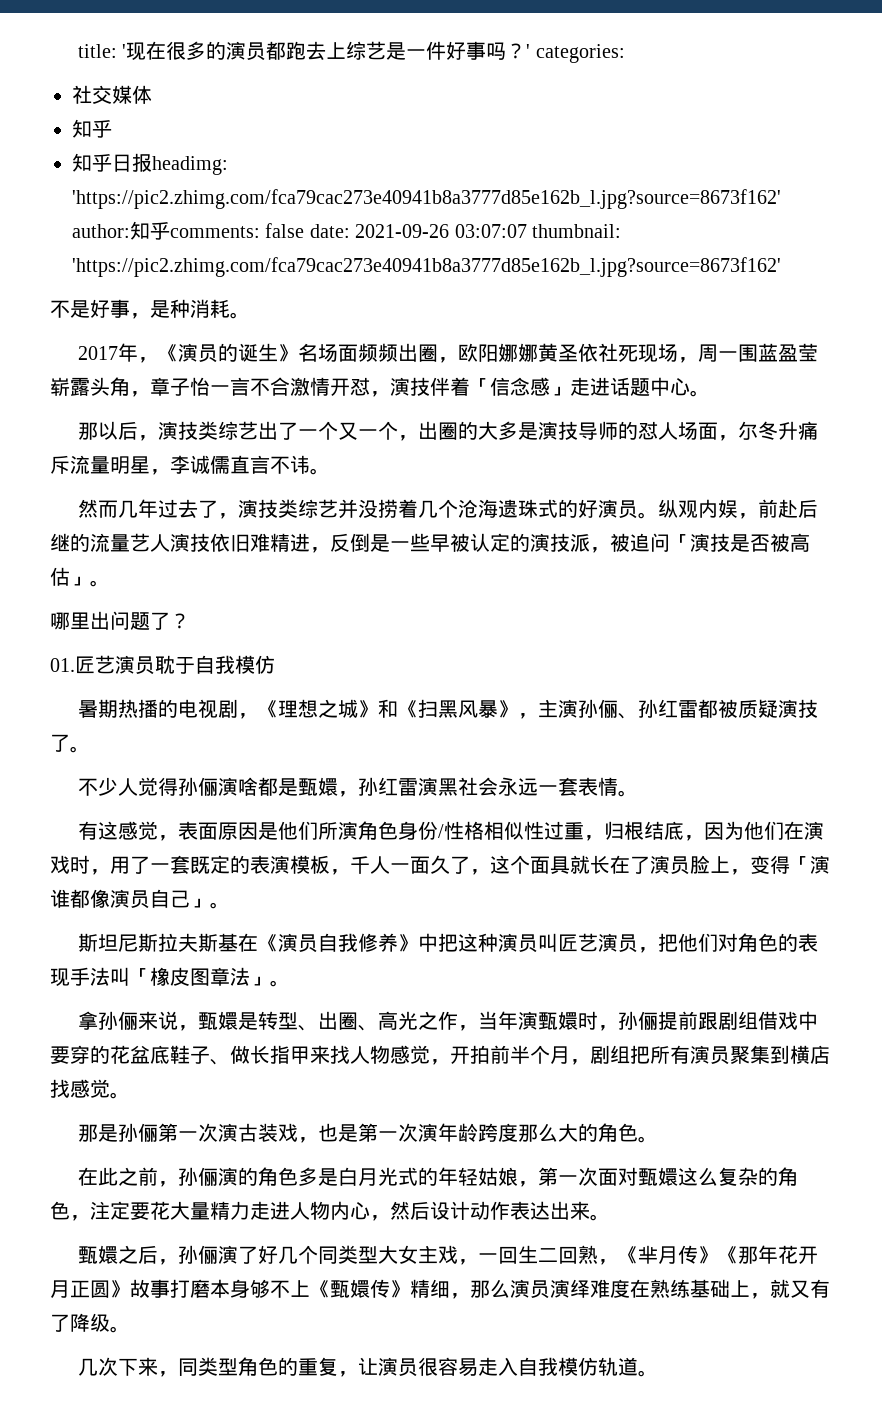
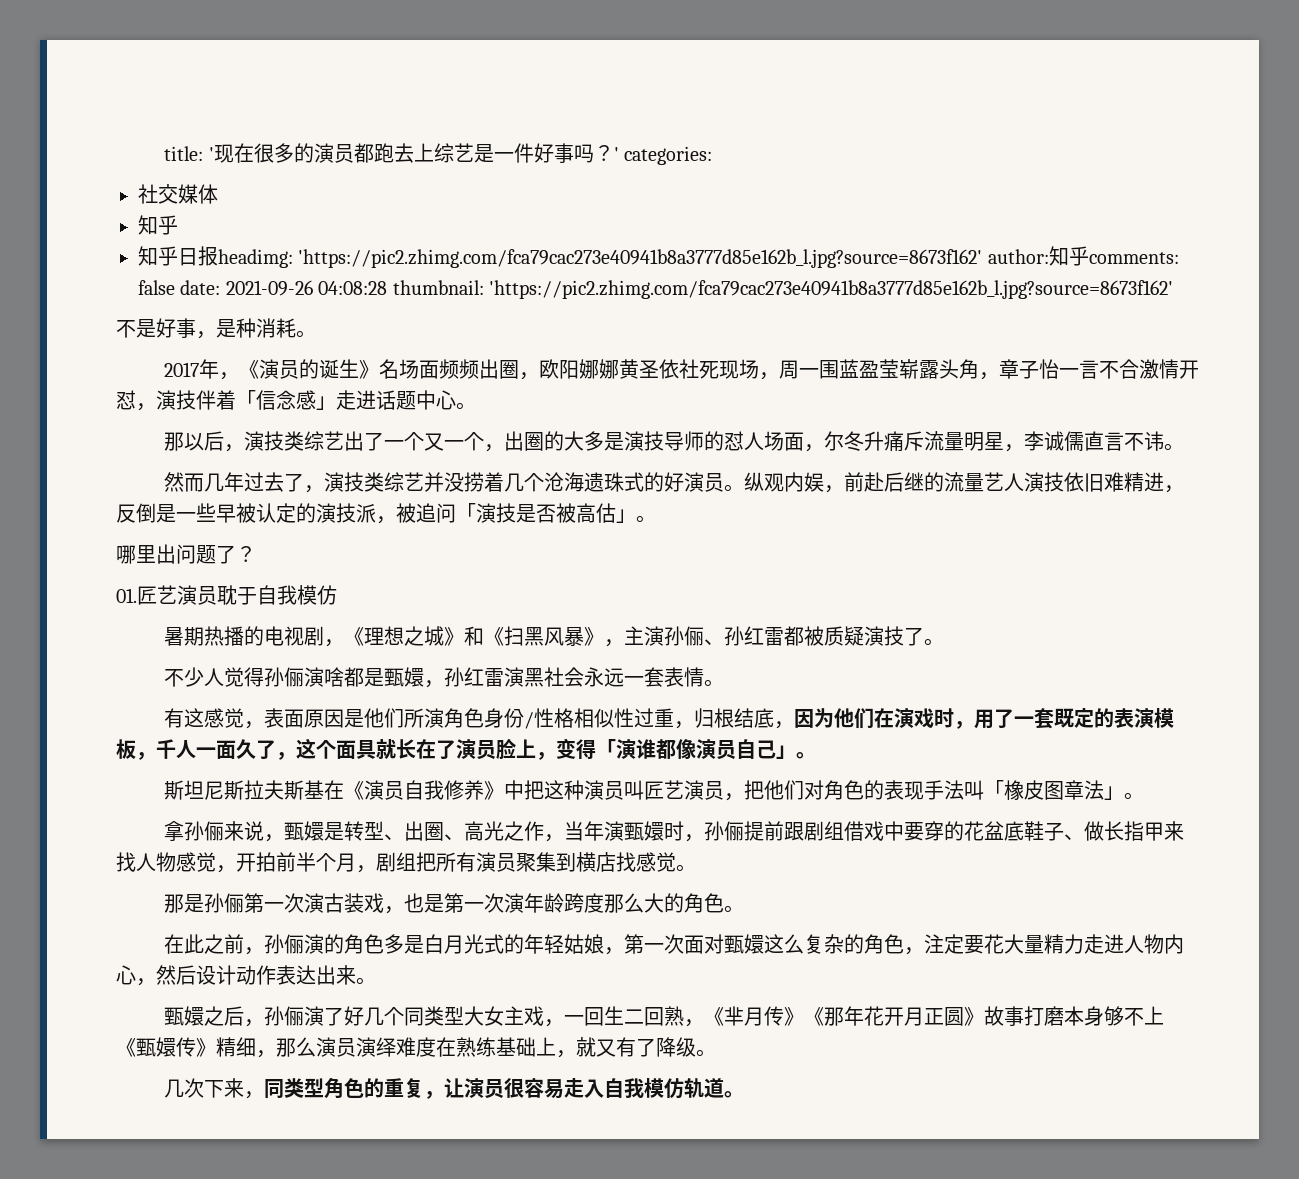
- 知乎日报headimg: 'https://pic2.zhimg.com/fca79cac273e40941b8a3777d85e162b_l.jpg?source=8673f162' author:知乎comments: false date: 2021-09-26 03:07:07 thumbnail: 'https://pic2.zhimg.com/fca79cac273e40941b8a3777d85e162b_l.jpg?source=8673f162'
+ 知乎日报headimg: 'https://pic2.zhimg.com/fca79cac273e40941b8a3777d85e162b_l.jpg?source=8673f162' author:知乎comments: false date: 2021-09-26 04:08:28 thumbnail: 'https://pic2.zhimg.com/fca79cac273e40941b8a3777d85e162b_l.jpg?source=8673f162'

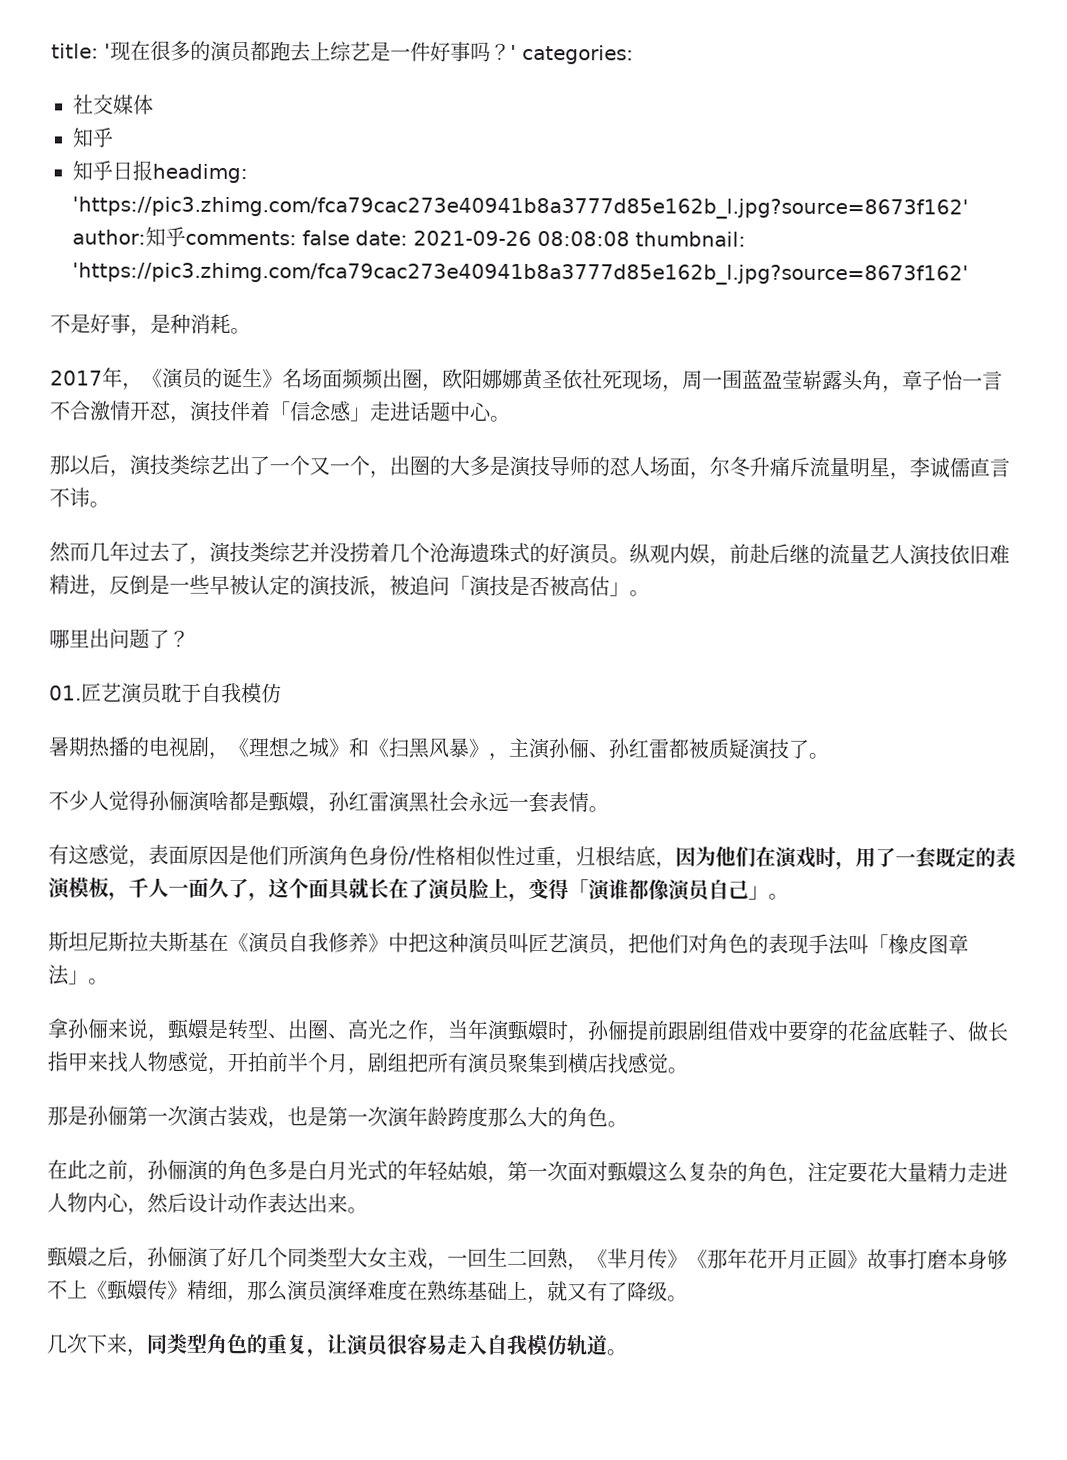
- 知乎日报headimg: 'https://pic2.zhimg.com/fca79cac273e40941b8a3777d85e162b_l.jpg?source=8673f162' author:知乎comments: false date: 2021-09-26 04:08:28 thumbnail: 'https://pic2.zhimg.com/fca79cac273e40941b8a3777d85e162b_l.jpg?source=8673f162'
+ 知乎日报headimg: 'https://pic3.zhimg.com/fca79cac273e40941b8a3777d85e162b_l.jpg?source=8673f162' author:知乎comments: false date: 2021-09-26 08:08:08 thumbnail: 'https://pic3.zhimg.com/fca79cac273e40941b8a3777d85e162b_l.jpg?source=8673f162'

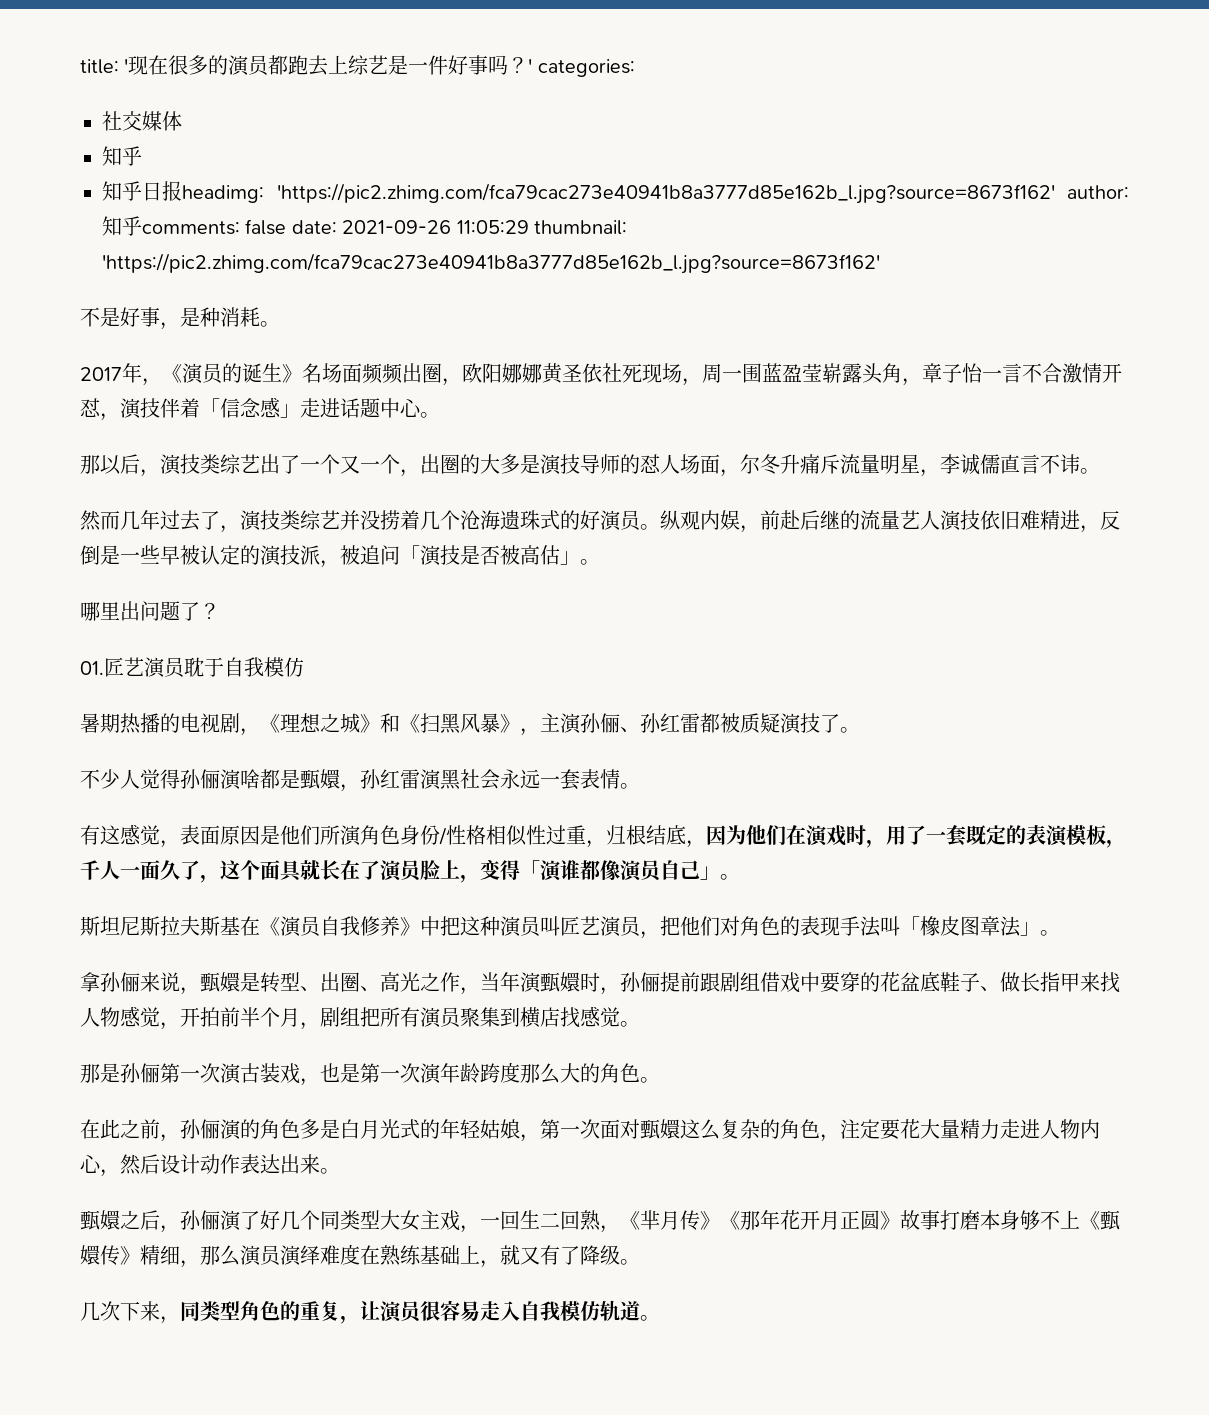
- 知乎日报headimg: 'https://pic3.zhimg.com/fca79cac273e40941b8a3777d85e162b_l.jpg?source=8673f162' author:知乎comments: false date: 2021-09-26 08:08:08 thumbnail: 'https://pic3.zhimg.com/fca79cac273e40941b8a3777d85e162b_l.jpg?source=8673f162'
+ 知乎日报headimg: 'https://pic2.zhimg.com/fca79cac273e40941b8a3777d85e162b_l.jpg?source=8673f162' author:知乎comments: false date: 2021-09-26 11:05:29 thumbnail: 'https://pic2.zhimg.com/fca79cac273e40941b8a3777d85e162b_l.jpg?source=8673f162'

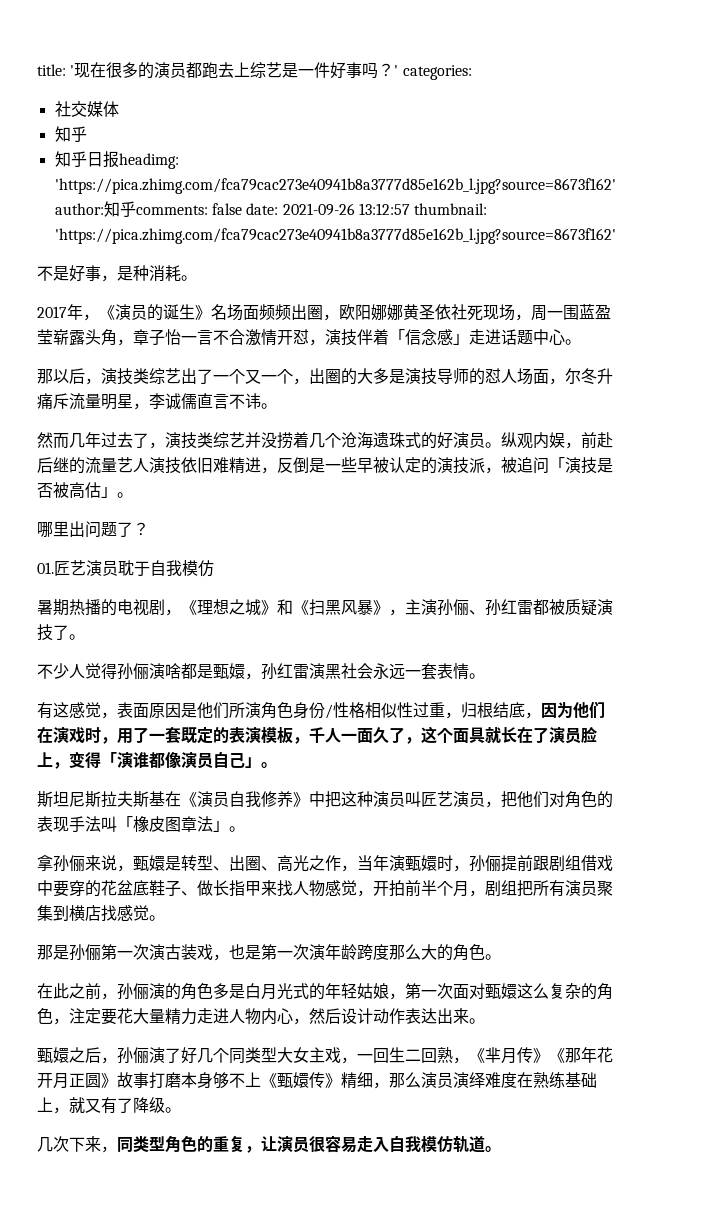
- 知乎日报headimg: 'https://pic2.zhimg.com/fca79cac273e40941b8a3777d85e162b_l.jpg?source=8673f162' author:知乎comments: false date: 2021-09-26 11:05:29 thumbnail: 'https://pic2.zhimg.com/fca79cac273e40941b8a3777d85e162b_l.jpg?source=8673f162'
+ 知乎日报headimg: 'https://pica.zhimg.com/fca79cac273e40941b8a3777d85e162b_l.jpg?source=8673f162' author:知乎comments: false date: 2021-09-26 13:12:57 thumbnail: 'https://pica.zhimg.com/fca79cac273e40941b8a3777d85e162b_l.jpg?source=8673f162'

